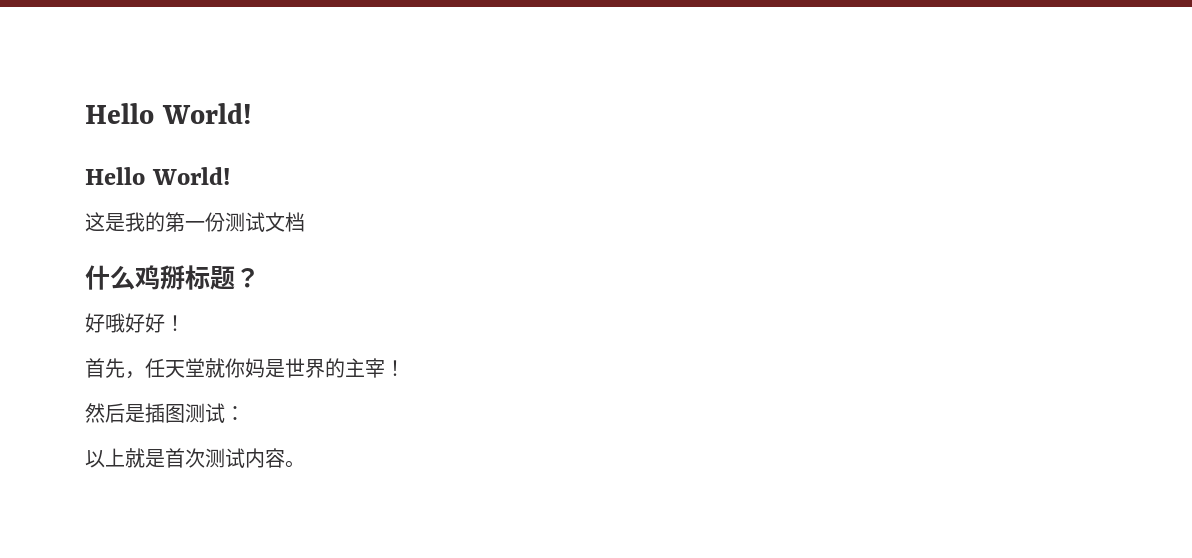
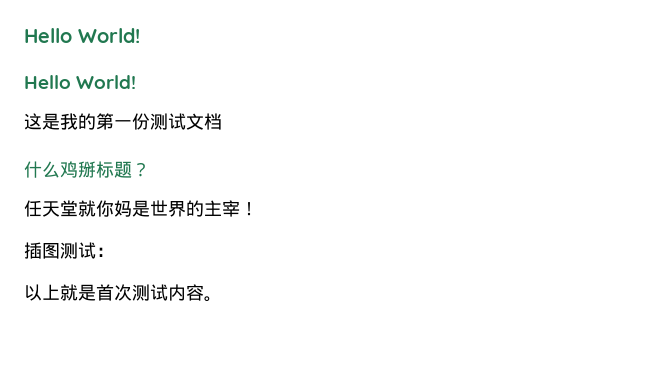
- 好哦好好！
- 首先，任天堂就你妈是世界的主宰！
+ 任天堂就你妈是世界的主宰！
- 然后是插图测试：
+ 插图测试：

